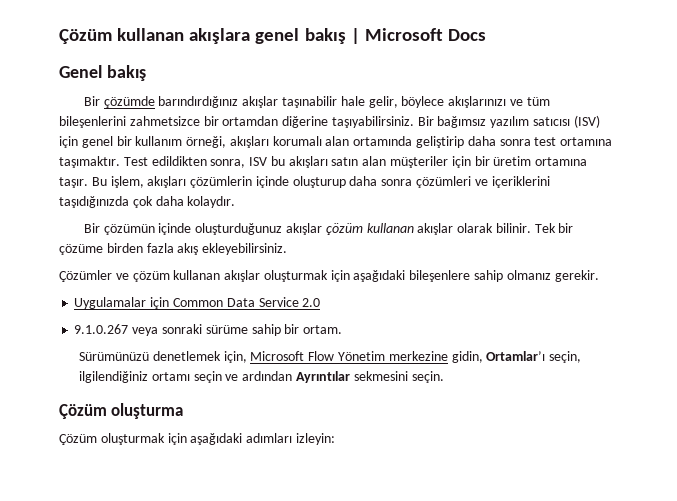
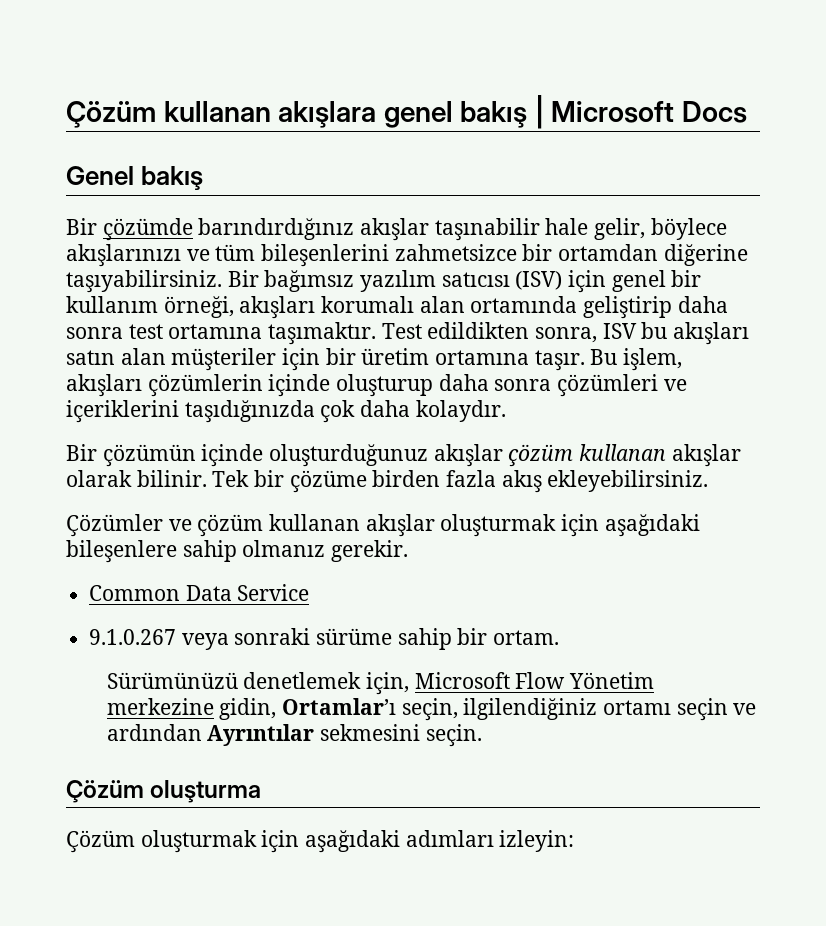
- Uygulamalar için Common Data Service 2.0
+ Common Data Service

